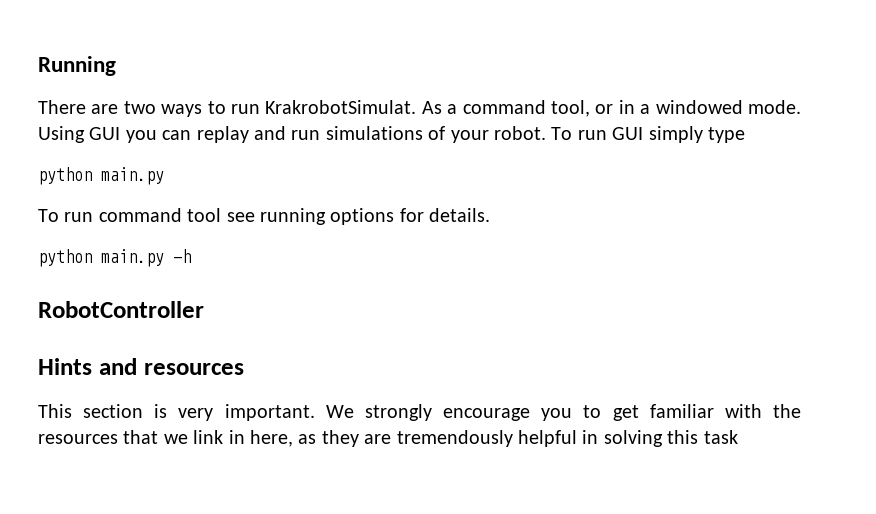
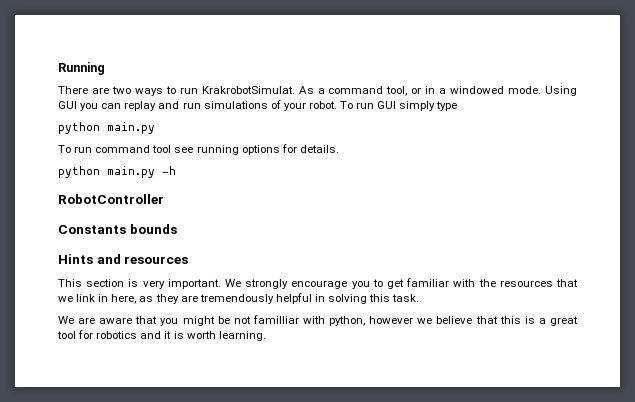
+ Constants bounds
- We strongly encourage you to get familiar with the resources that we link in here, as they are tremendously helpful in solving this task
+ We strongly encourage you to get familiar with the resources that we link in here, as they are tremendously helpful in solving this task.
+ We are aware that you might be not familliar with python, however we believe that this is a great tool for robotics and it is worth learning.

